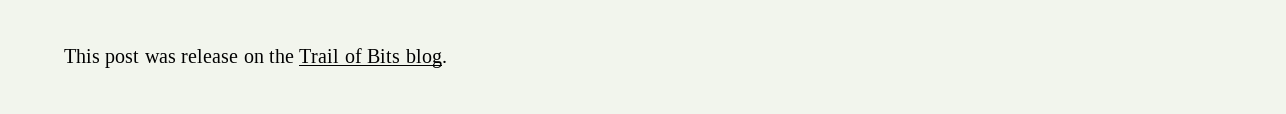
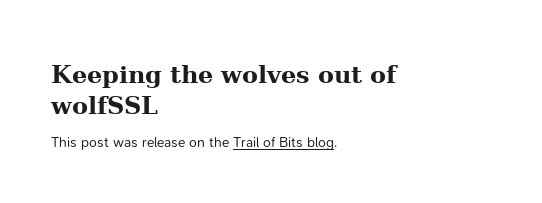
+ Keeping the wolves out of wolfSSL

